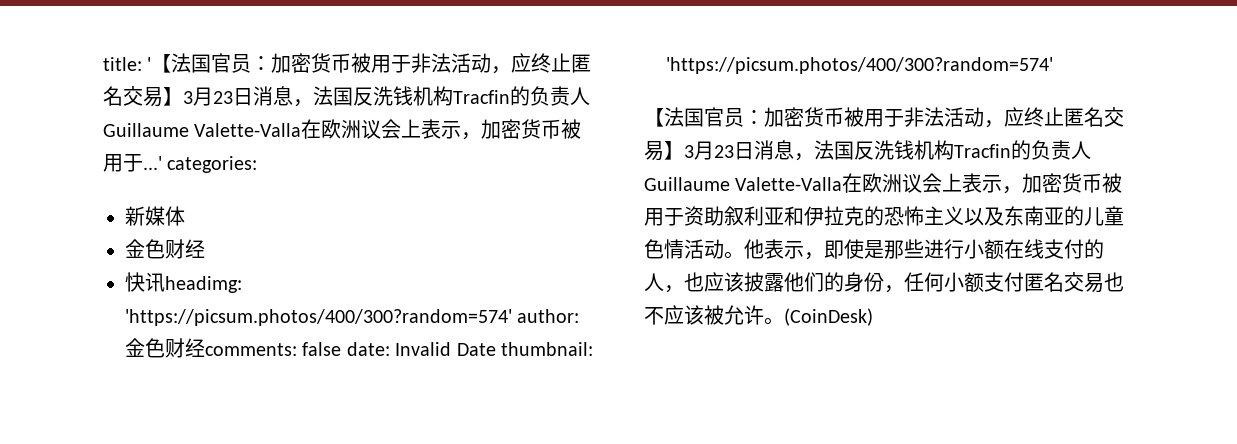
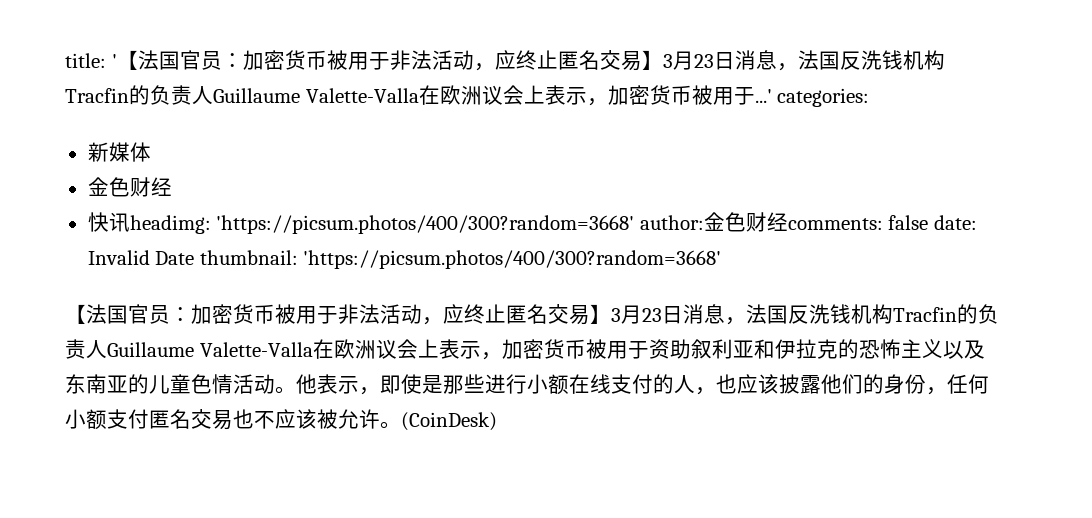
- 快讯headimg: 'https://picsum.photos/400/300?random=574' author:金色财经comments: false date: Invalid Date thumbnail: 'https://picsum.photos/400/300?random=574'
+ 快讯headimg: 'https://picsum.photos/400/300?random=3668' author:金色财经comments: false date: Invalid Date thumbnail: 'https://picsum.photos/400/300?random=3668'

